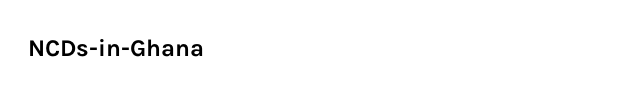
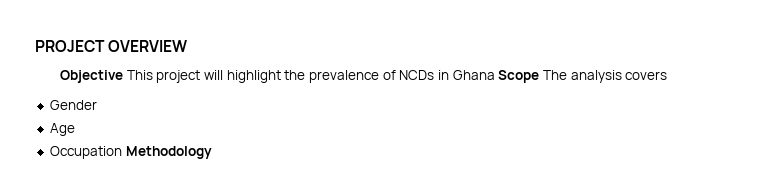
- NCDs-in-Ghana
+ PROJECT OVERVIEW
+ Objective This project will highlight the prevalence of NCDs in Ghana Scope The analysis covers
+ Gender
+ Age
+ Occupation Methodology

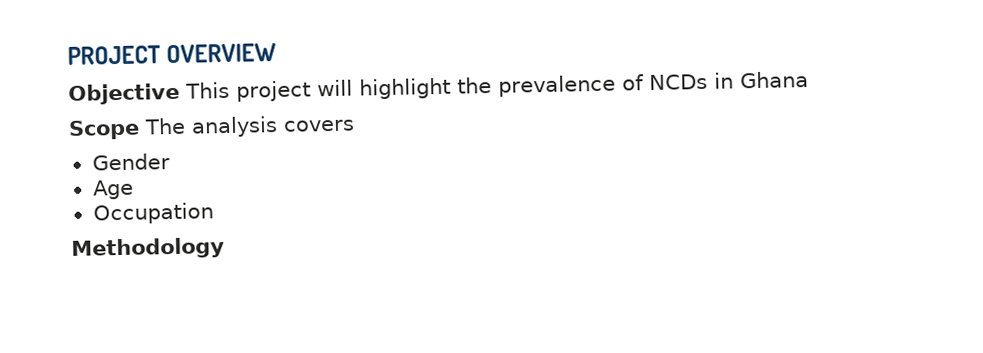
- Objective This project will highlight the prevalence of NCDs in Ghana Scope The analysis covers
+ Objective This project will highlight the prevalence of NCDs in Ghana
+ Scope The analysis covers
- Occupation Methodology
+ Occupation
+ Methodology

